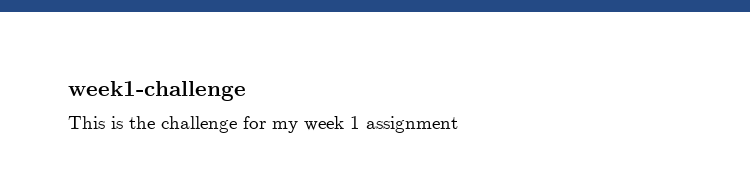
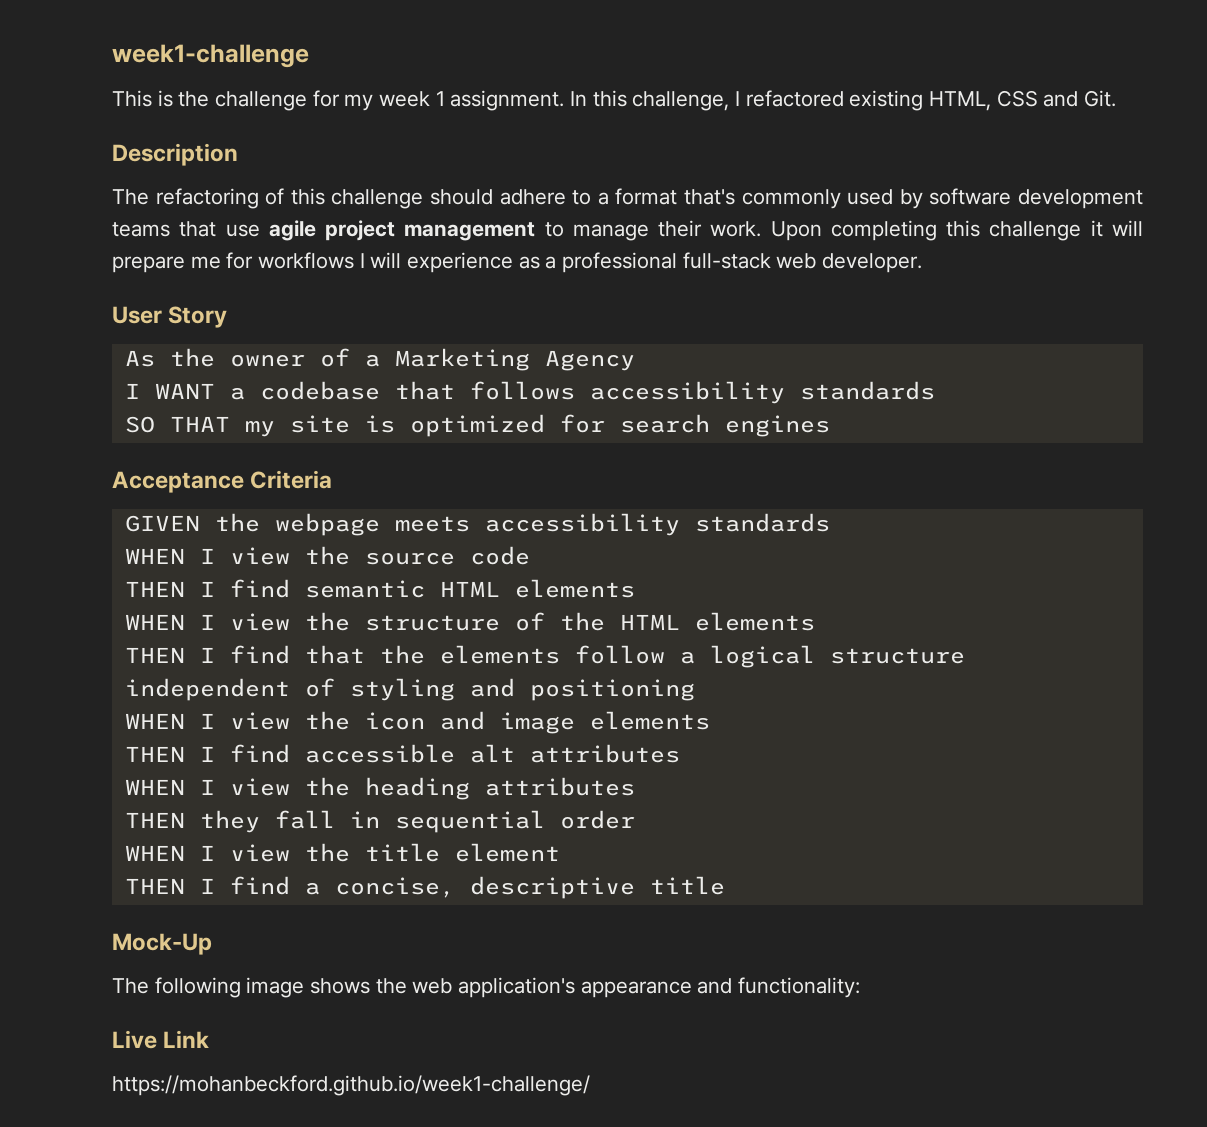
- This is the challenge for my week 1 assignment
+ This is the challenge for my week 1 assignment. In this challenge, I refactored existing HTML, CSS and Git.
+ Description
+ The refactoring of this challenge should adhere to a format that's commonly used by software development teams that use agile project management to manage their work. Upon completing this challenge it will prepare me for workflows I will experience as a professional full-stack web developer.
+ User Story
+ As the owner of a Marketing Agency
+ I WANT a codebase that follows accessibility standards
+ SO THAT my site is optimized for search engines
+ Acceptance Criteria
+ GIVEN the webpage meets accessibility standards
+ WHEN I view the source code
+ THEN I find semantic HTML elements
+ WHEN I view the structure of the HTML elements
+ THEN I find that the elements follow a logical structure independent of styling and positioning
+ WHEN I view the icon and image elements
+ THEN I find accessible alt attributes
+ WHEN I view the heading attributes
+ THEN they fall in sequential order
+ WHEN I view the title element
+ THEN I find a concise, descriptive title
+ Mock-Up
+ The following image shows the web application's appearance and functionality:
+ Live Link
+ https://mohanbeckford.github.io/week1-challenge/

